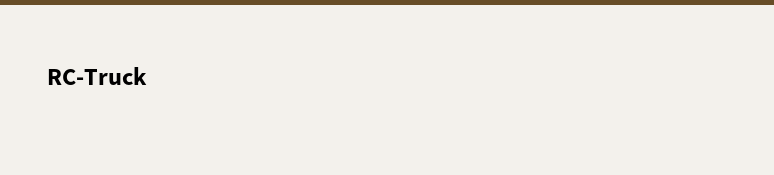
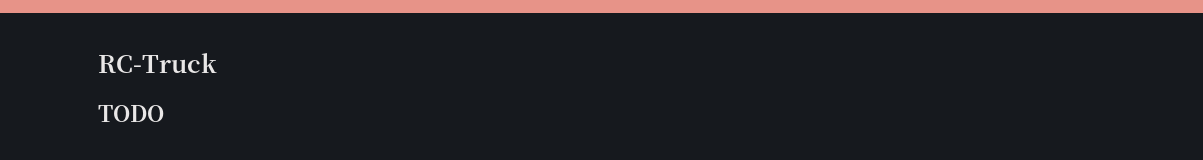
+ TODO

